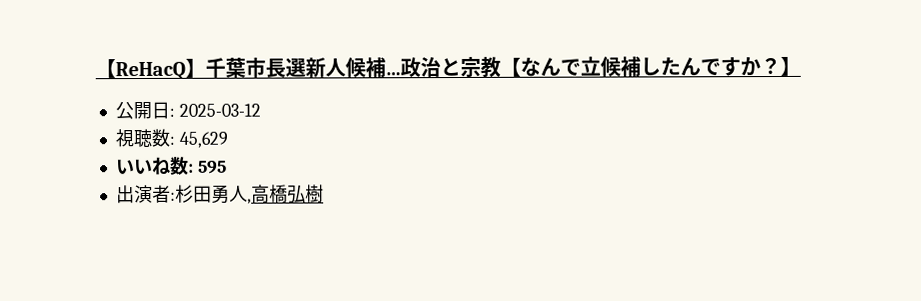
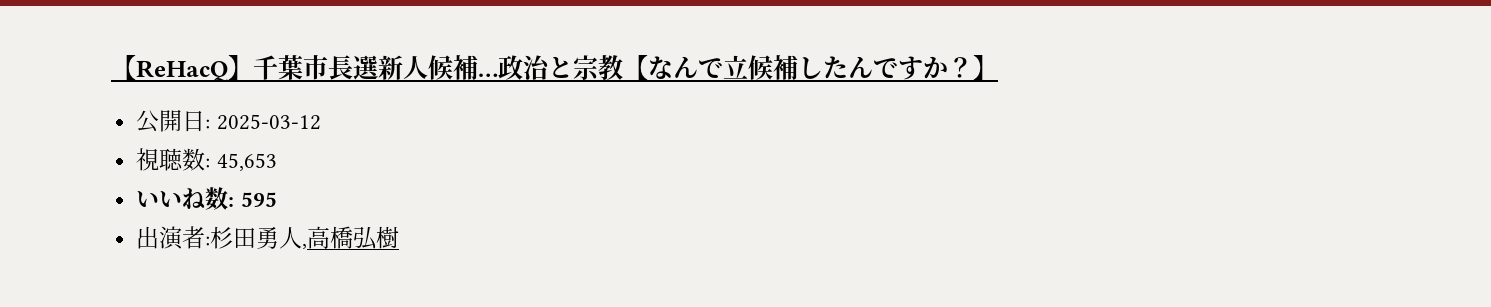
- 視聴数: 45,629
+ 視聴数: 45,653

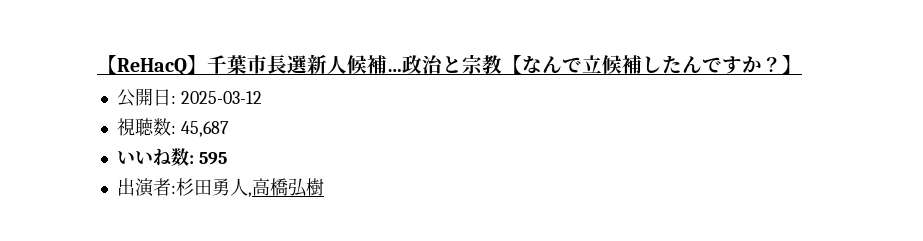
- 視聴数: 45,653
+ 視聴数: 45,687

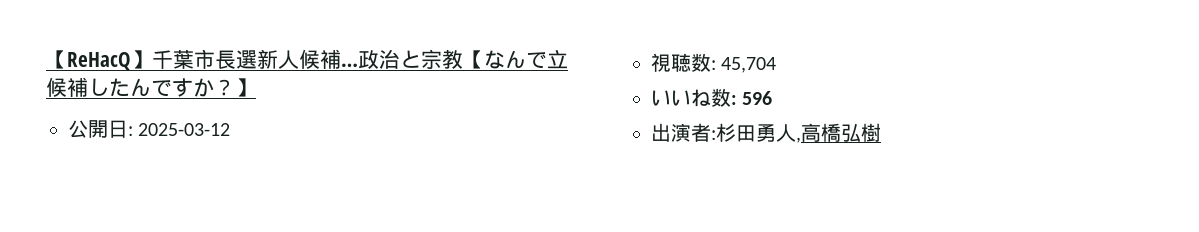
- 視聴数: 45,687
+ 視聴数: 45,704
- いいね数: 595
+ いいね数: 596

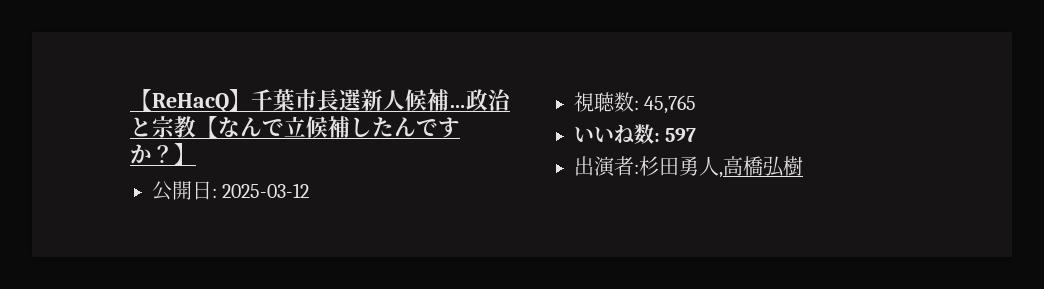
- 視聴数: 45,704
+ 視聴数: 45,765
- いいね数: 596
+ いいね数: 597

